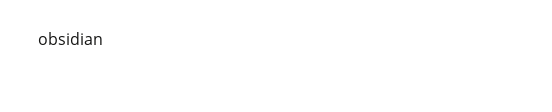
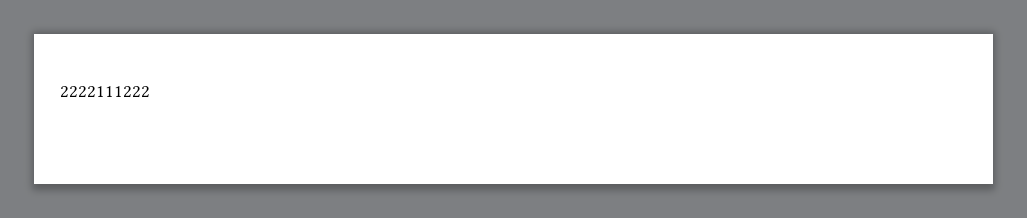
- obsidian
+ 2222111222

